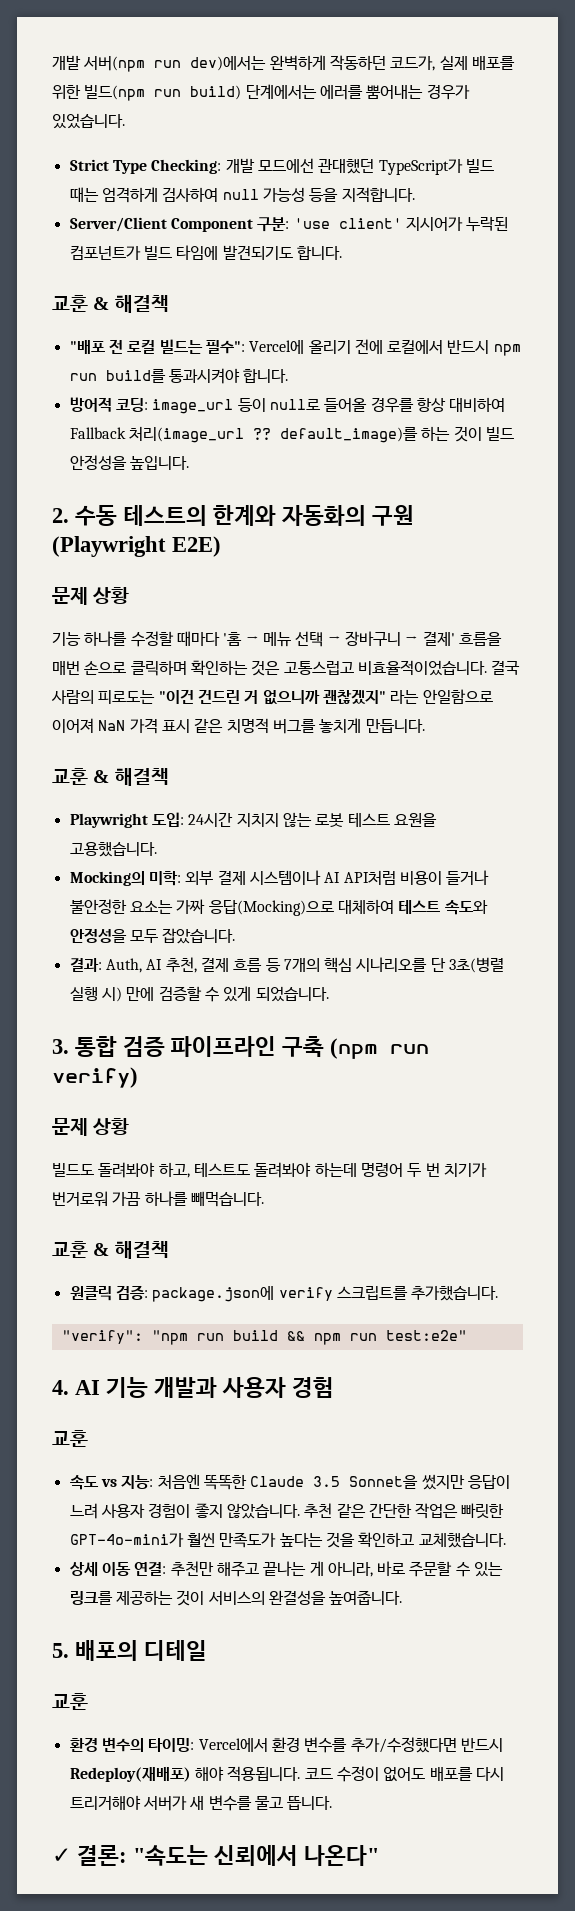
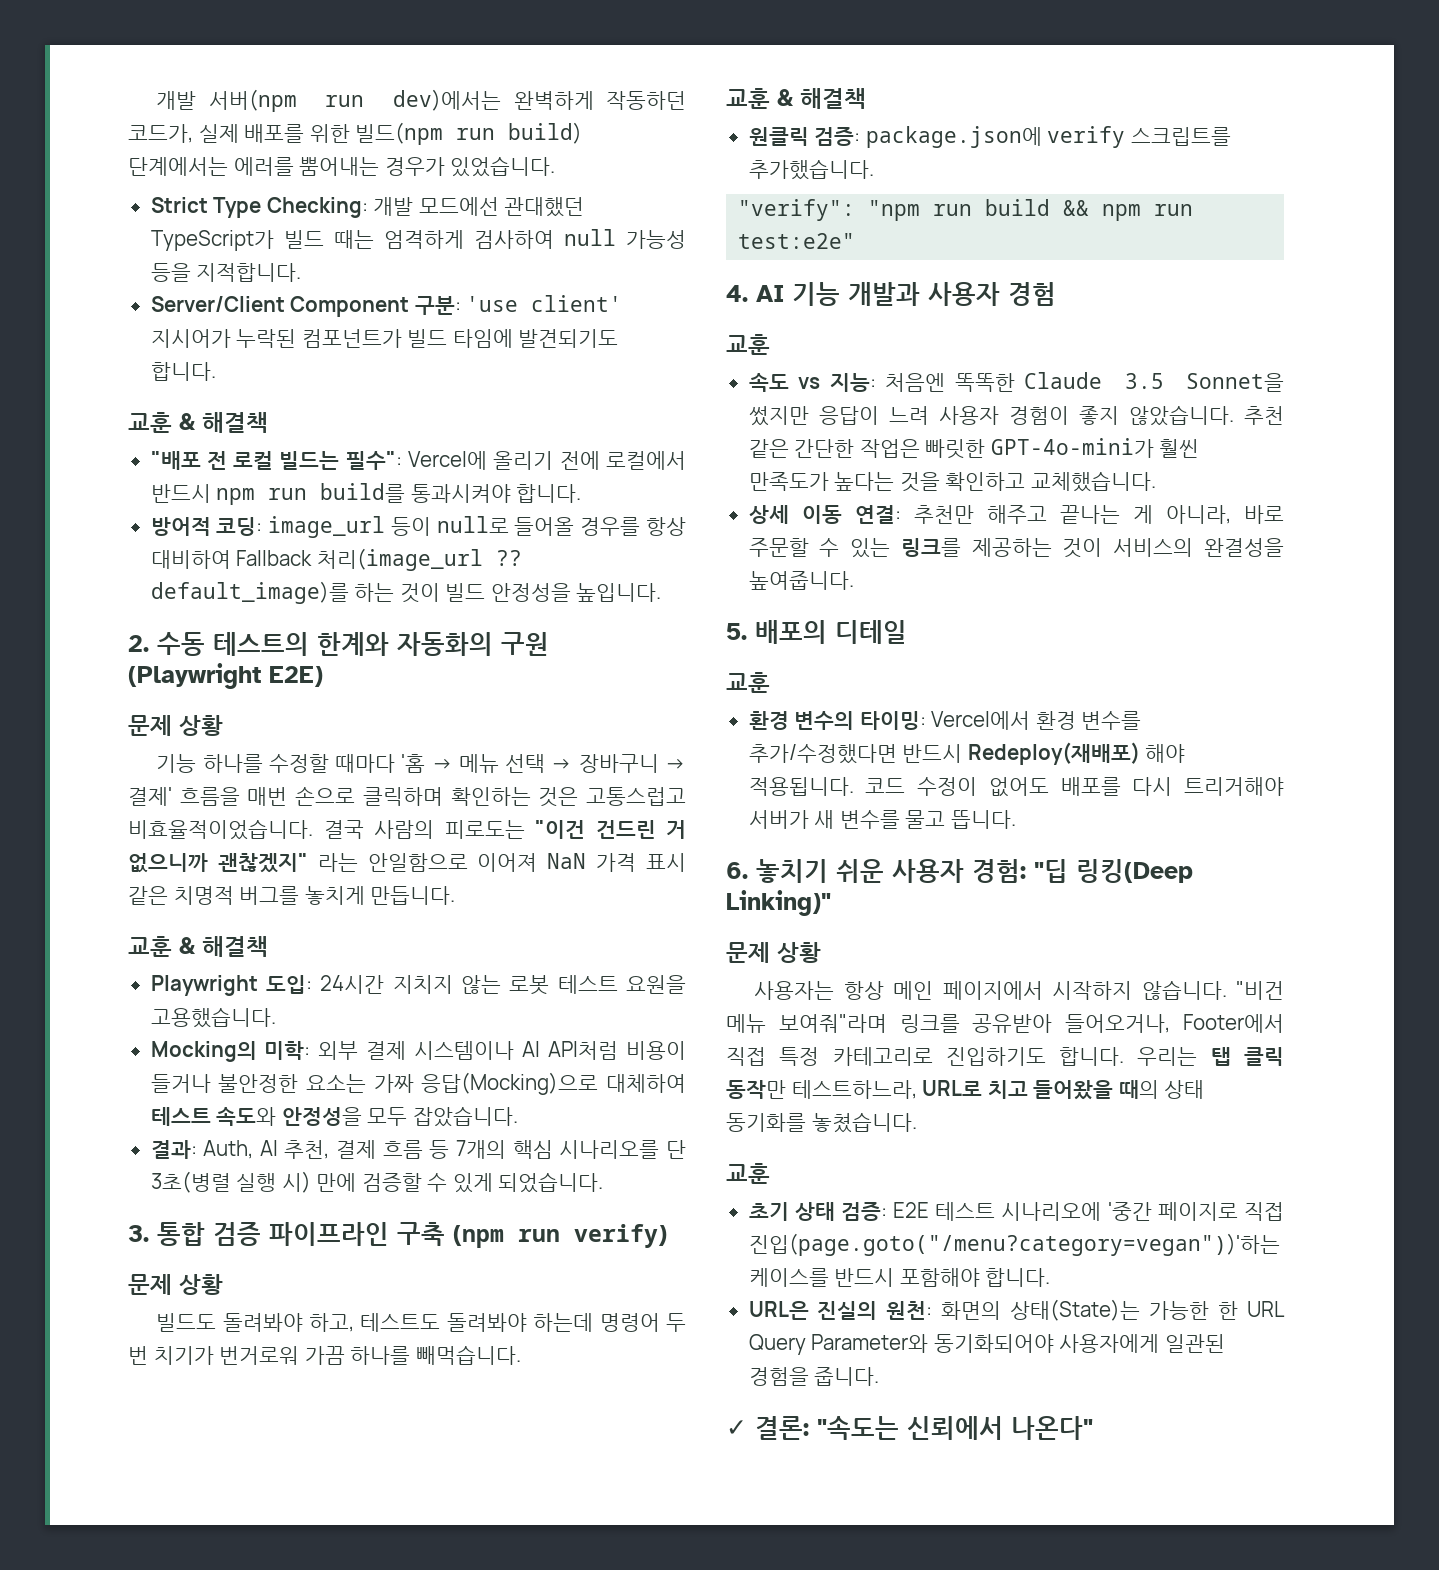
+ 6. 놓치기 쉬운 사용자 경험: "딥 링킹(Deep Linking)"
+ 문제 상황
+ 사용자는 항상 메인 페이지에서 시작하지 않습니다. "비건 메뉴 보여줘"라며 링크를 공유받아 들어오거나, Footer에서 직접 특정 카테고리로 진입하기도 합니다. 우리는 탭 클릭 동작만 테스트하느라, URL로 치고 들어왔을 때의 상태 동기화를 놓쳤습니다.
+ 교훈
+ 초기 상태 검증: E2E 테스트 시나리오에 '중간 페이지로 직접 진입(page.goto("/menu?category=vegan"))'하는 케이스를 반드시 포함해야 합니다.
+ URL은 진실의 원천: 화면의 상태(State)는 가능한 한 URL Query Parameter와 동기화되어야 사용자에게 일관된 경험을 줍니다.

